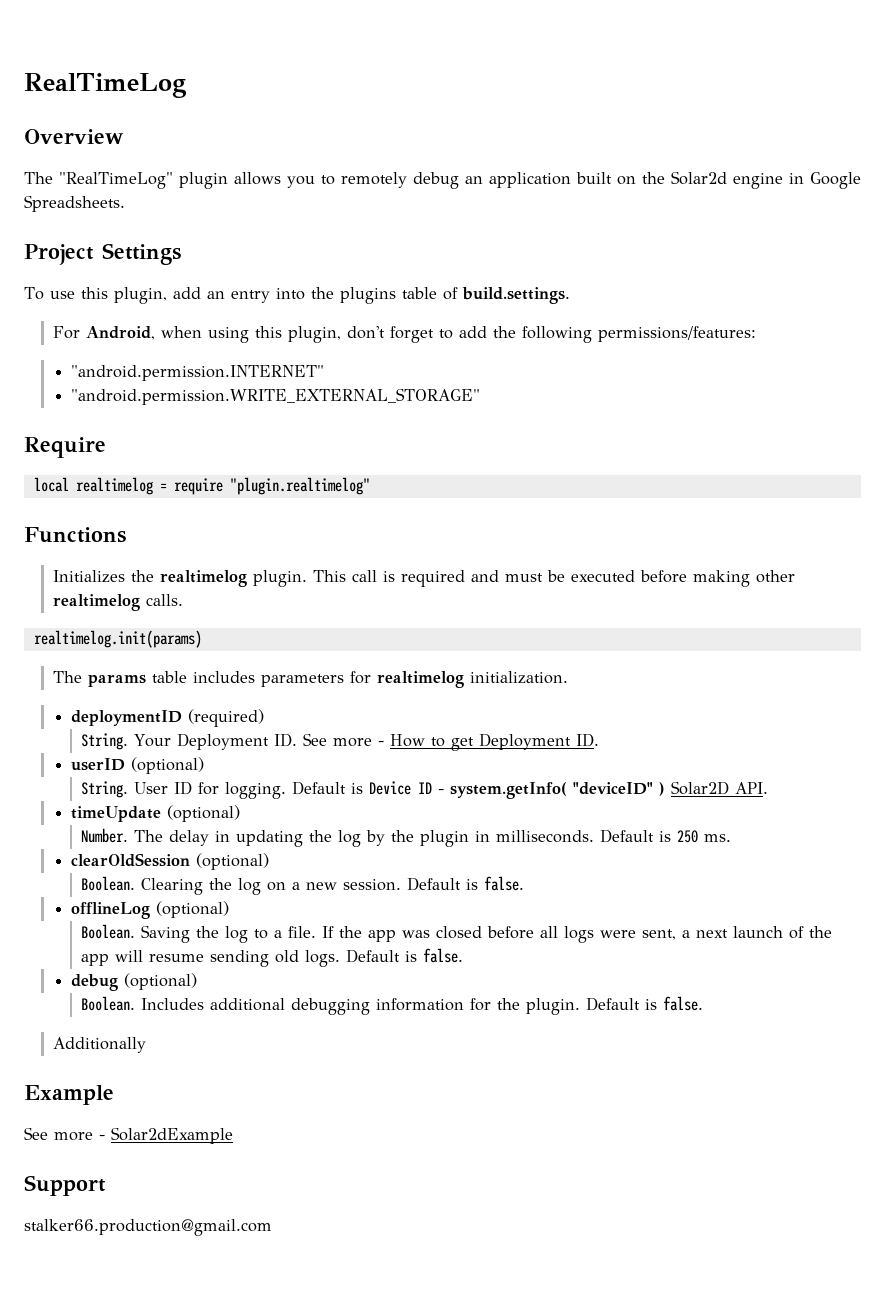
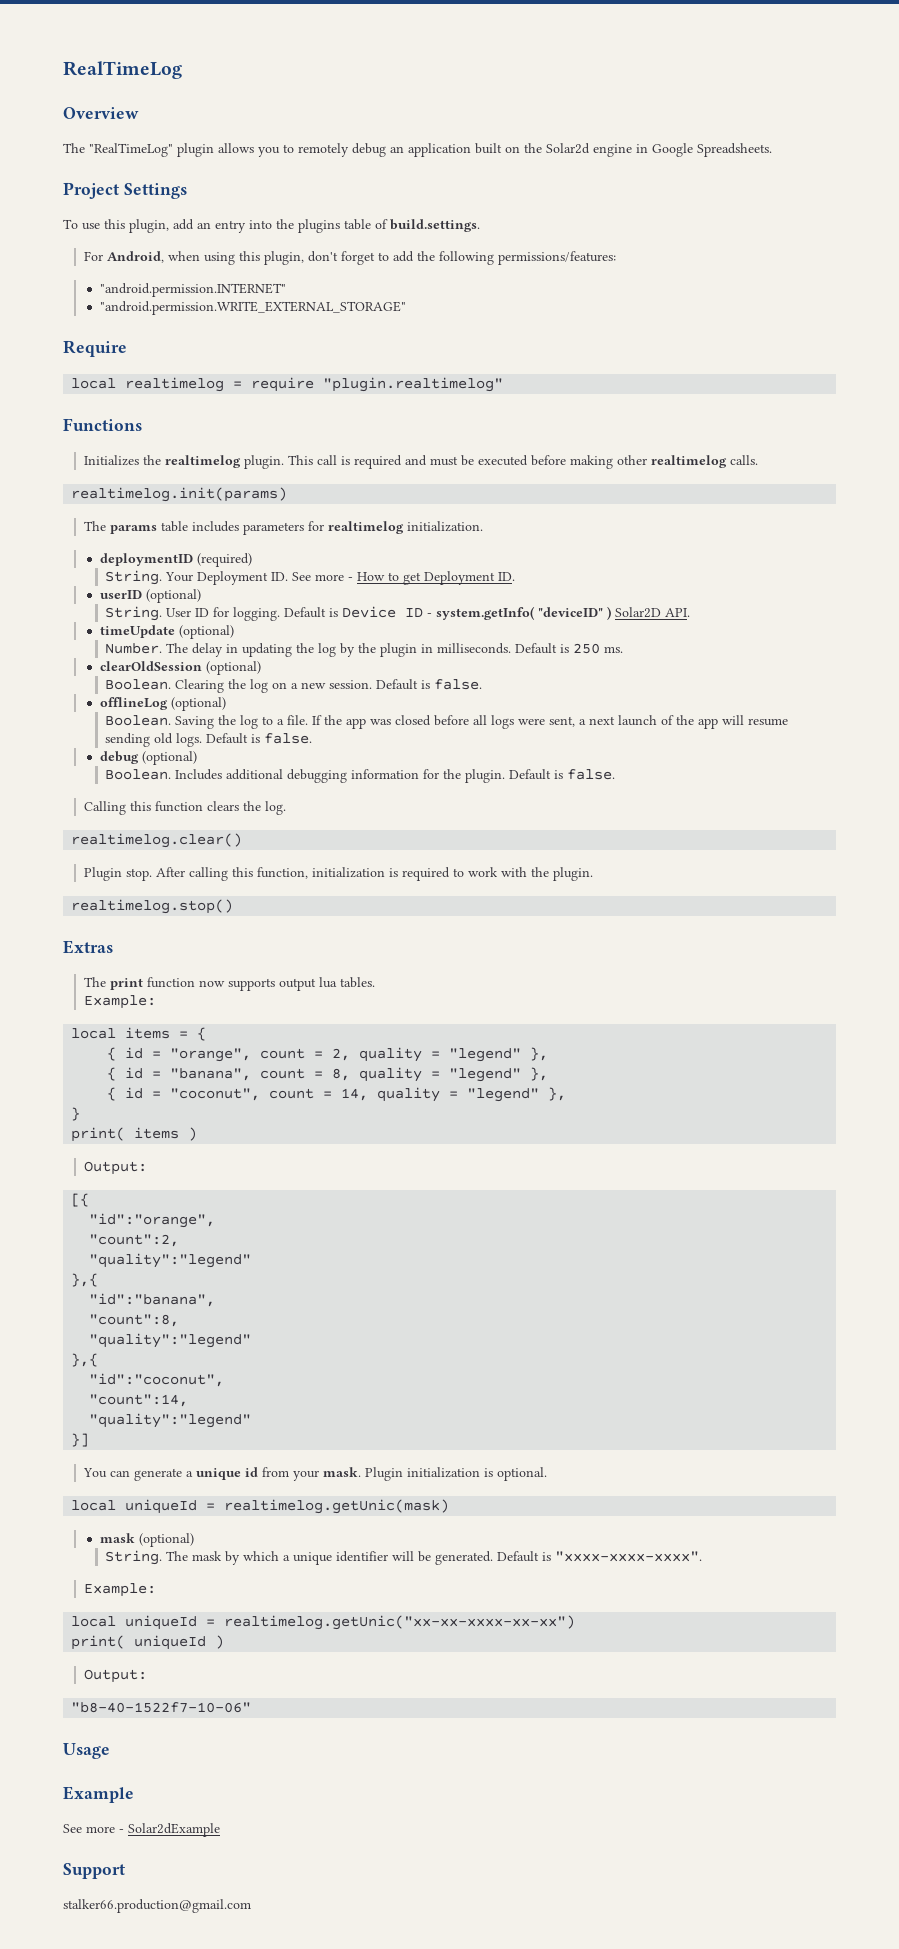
- Additionally
+ Calling this function clears the log.
+ realtimelog.clear()
+ Plugin stop. After calling this function, initialization is required to work with the plugin.
+ realtimelog.stop()
+ Extras
+ The print function now supports output lua tables.
+ Example:
+ local items = {
+ { id = "orange", count = 2, quality = "legend" },
+ { id = "banana", count = 8, quality = "legend" },
+ { id = "coconut", count = 14, quality = "legend" },
+ }
+ print( items )
+ Output:
+ [{
+ "id":"orange",
+ "count":2,
+ "quality":"legend"
+ },{
+ "id":"banana",
+ "count":8,
+ "quality":"legend"
+ },{
+ "id":"coconut",
+ "count":14,
+ "quality":"legend"
+ }]
+ You can generate a unique id from your mask. Plugin initialization is optional.
+ local uniqueId = realtimelog.getUnic(mask)
+ mask (optional)
+ String. The mask by which a unique identifier will be generated. Default is "xxxx-xxxx-xxxx".
+ Example:
+ local uniqueId = realtimelog.getUnic("xx-xx-xxxx-xx-xx")
+ print( uniqueId )
+ Output:
+ "b8-40-1522f7-10-06"
+ Usage

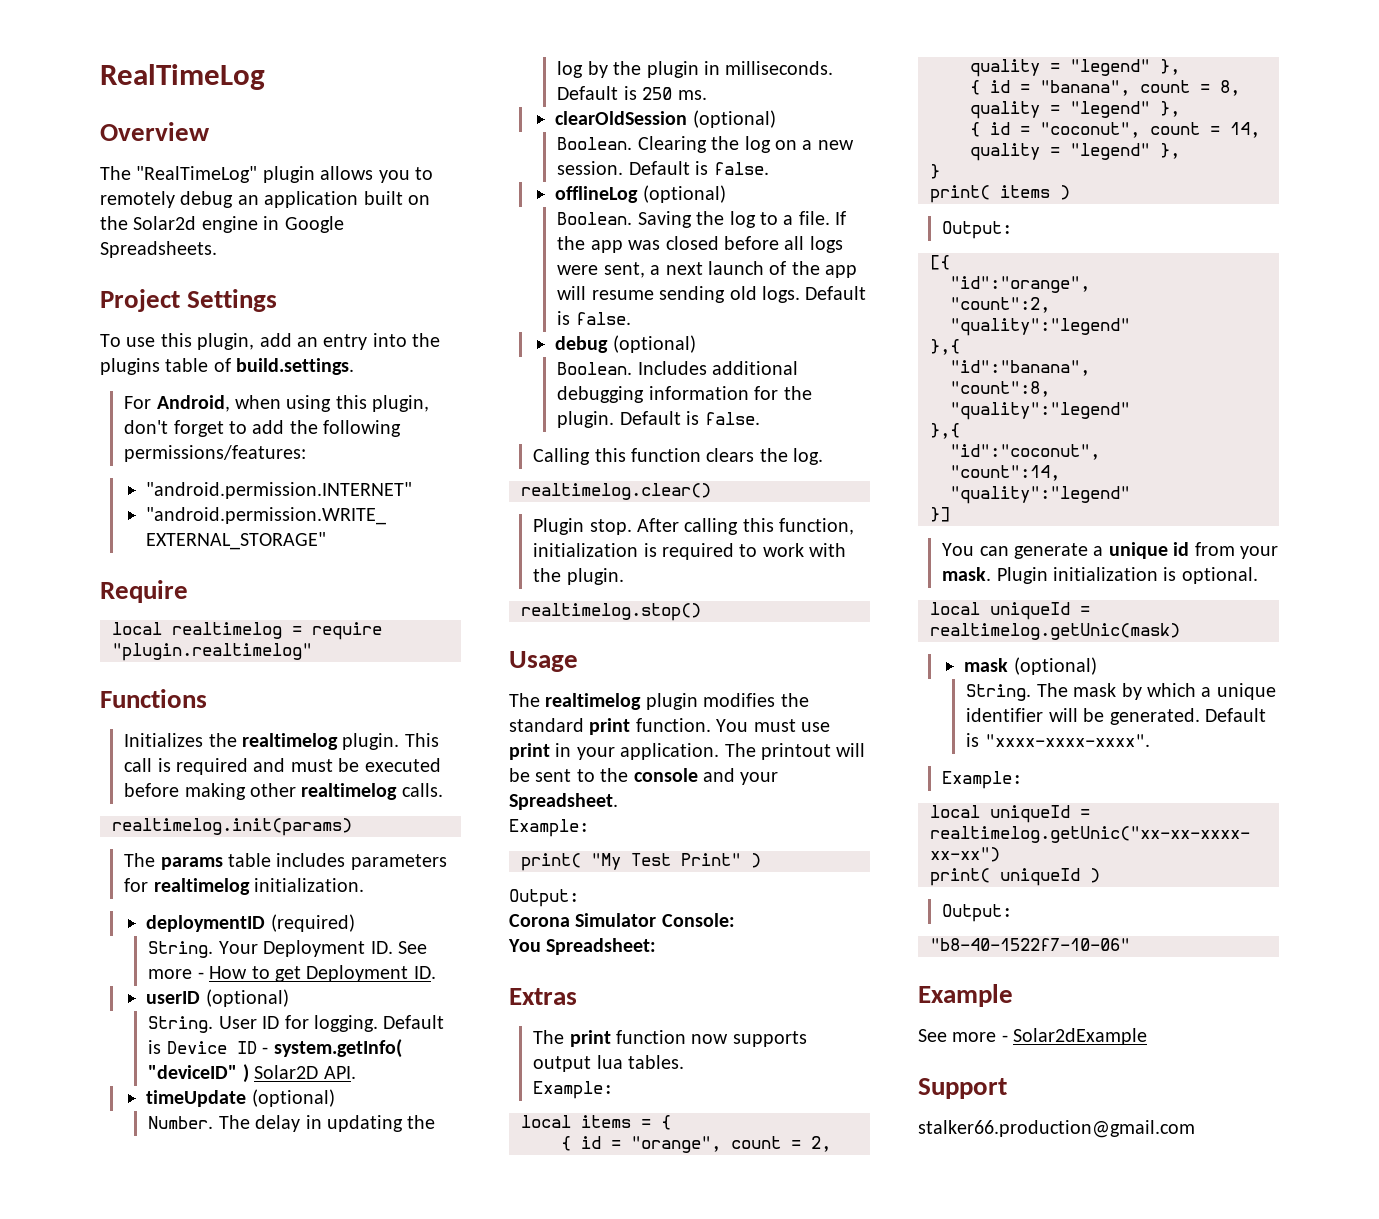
+ Usage
+ The realtimelog plugin modifies the standard print function. You must use print in your application. The printout will be sent to the console and your Spreadsheet.
+ Example:
+ print( "My Test Print" )
+ Output:
+ Corona Simulator Console:
+ You Spreadsheet:
- Usage

